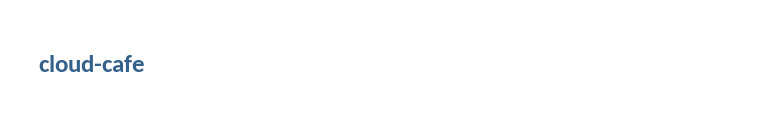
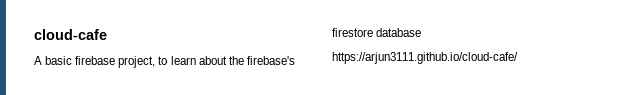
+ A basic firebase project, to learn about the firebase's firestore database
+ https://arjun3111.github.io/cloud-cafe/

